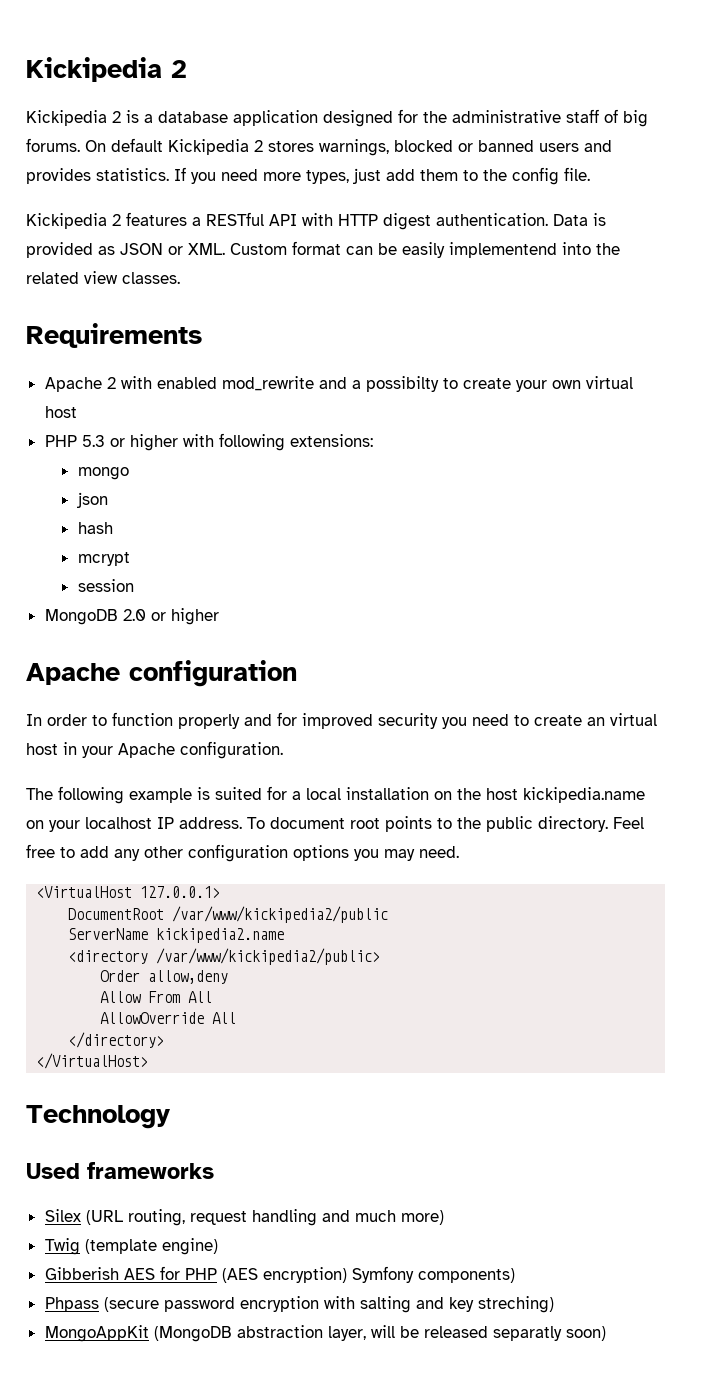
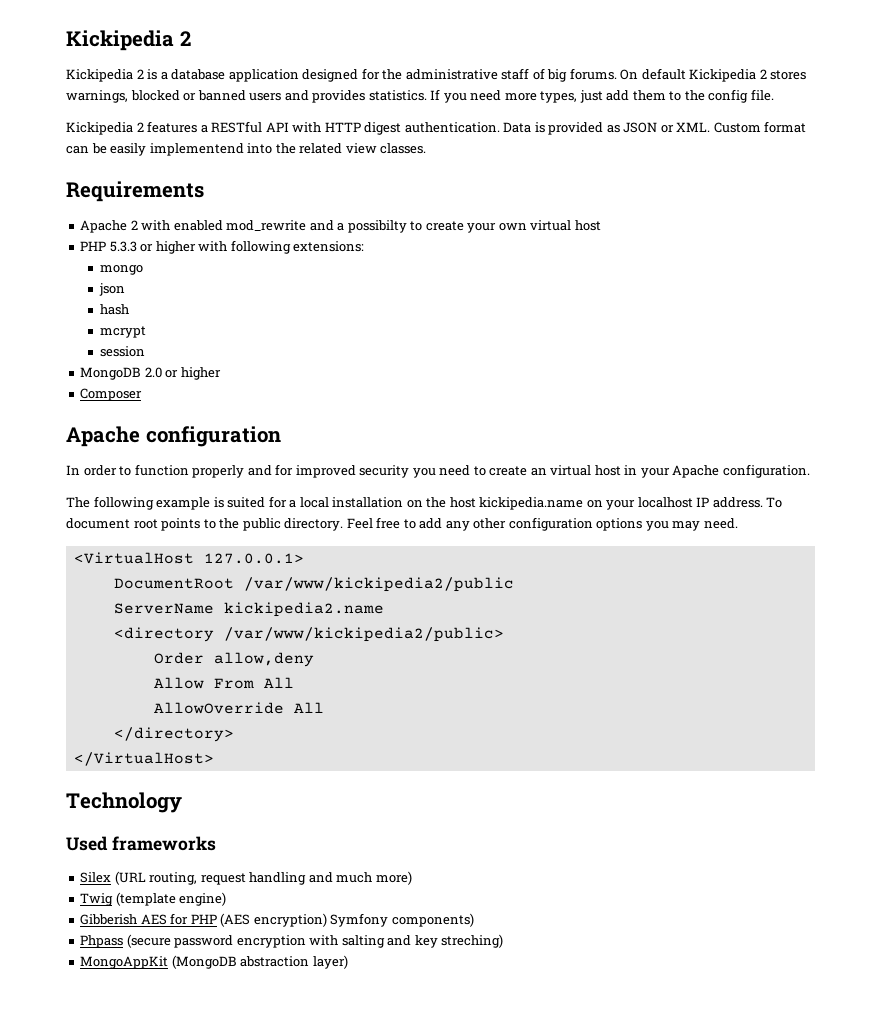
- PHP 5.3 or higher with following extensions:
+ PHP 5.3.3 or higher with following extensions:
+ Composer
- MongoAppKit (MongoDB abstraction layer, will be released separatly soon)
+ MongoAppKit (MongoDB abstraction layer)

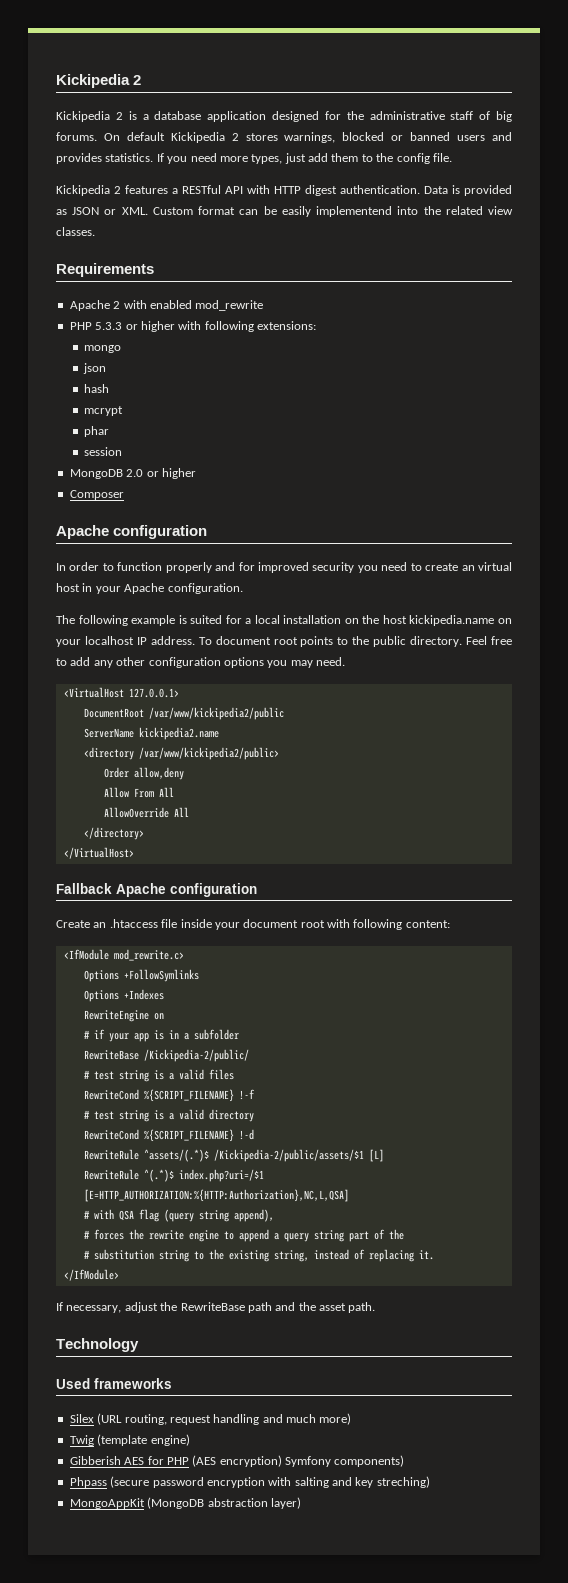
- Apache 2 with enabled mod_rewrite and a possibilty to create your own virtual host
+ Apache 2 with enabled mod_rewrite
+ phar
+ Fallback Apache configuration
+ Create an .htaccess file inside your document root with following content:
+ <IfModule mod_rewrite.c>
+ Options +FollowSymlinks
+ Options +Indexes
+ RewriteEngine on
+ # if your app is in a subfolder
+ RewriteBase /Kickipedia-2/public/
+ # test string is a valid files
+ RewriteCond %{SCRIPT_FILENAME} !-f
+ # test string is a valid directory
+ RewriteCond %{SCRIPT_FILENAME} !-d
+ RewriteRule ^assets/(.*)$ /Kickipedia-2/public/assets/$1 [L]
+ RewriteRule ^(.*)$ index.php?uri=/$1 [E=HTTP_AUTHORIZATION:%{HTTP:Authorization},NC,L,QSA]
+ # with QSA flag (query string append),
+ # forces the rewrite engine to append a query string part of the
+ # substitution string to the existing string, instead of replacing it.
+ </IfModule>
+ If necessary, adjust the RewriteBase path and the asset path.

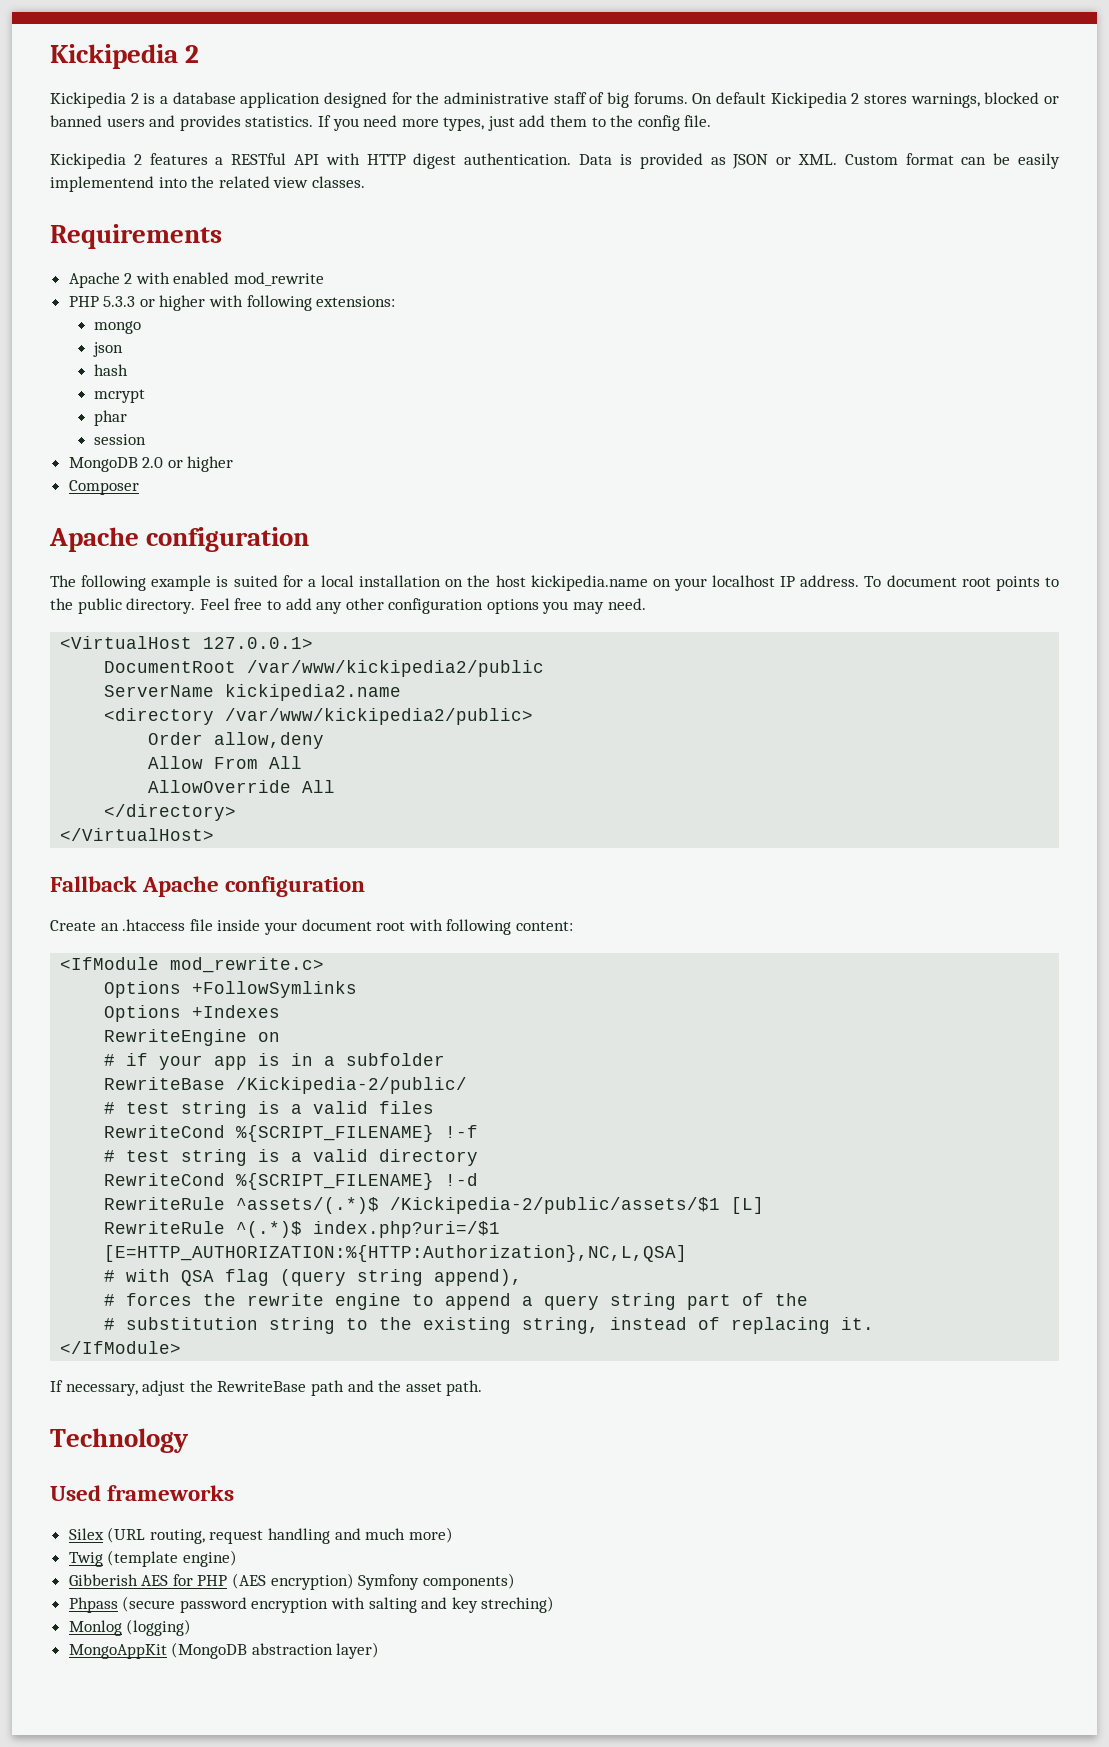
- In order to function properly and for improved security you need to create an virtual host in your Apache configuration.
+ Monlog (logging)

